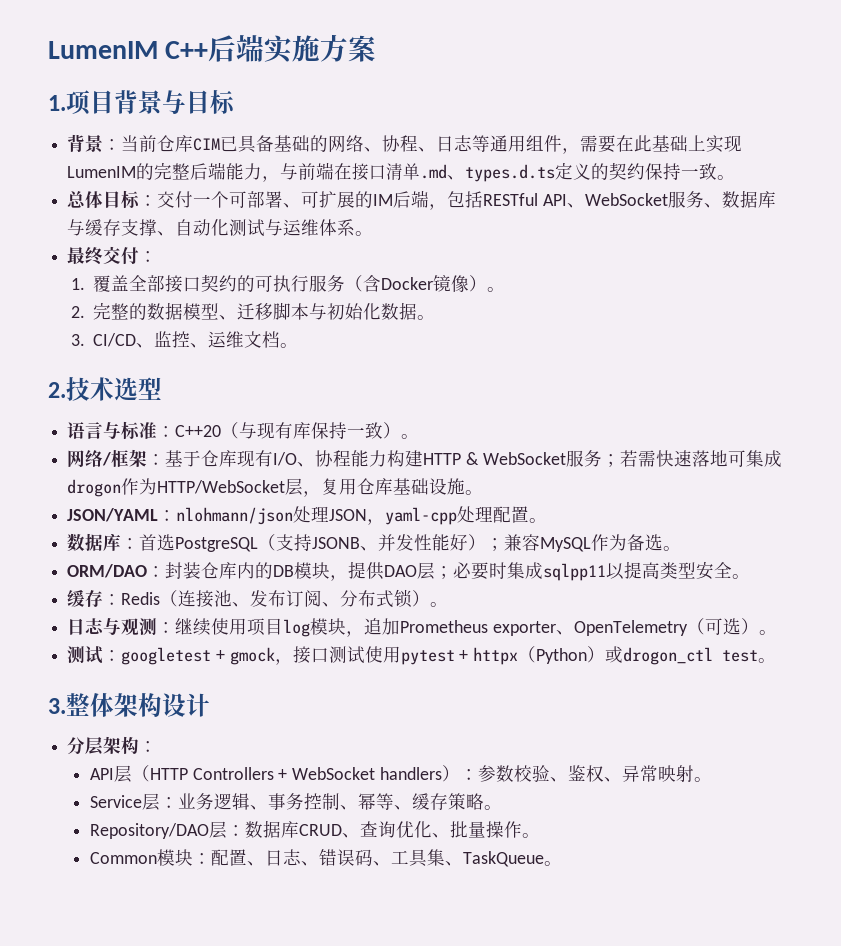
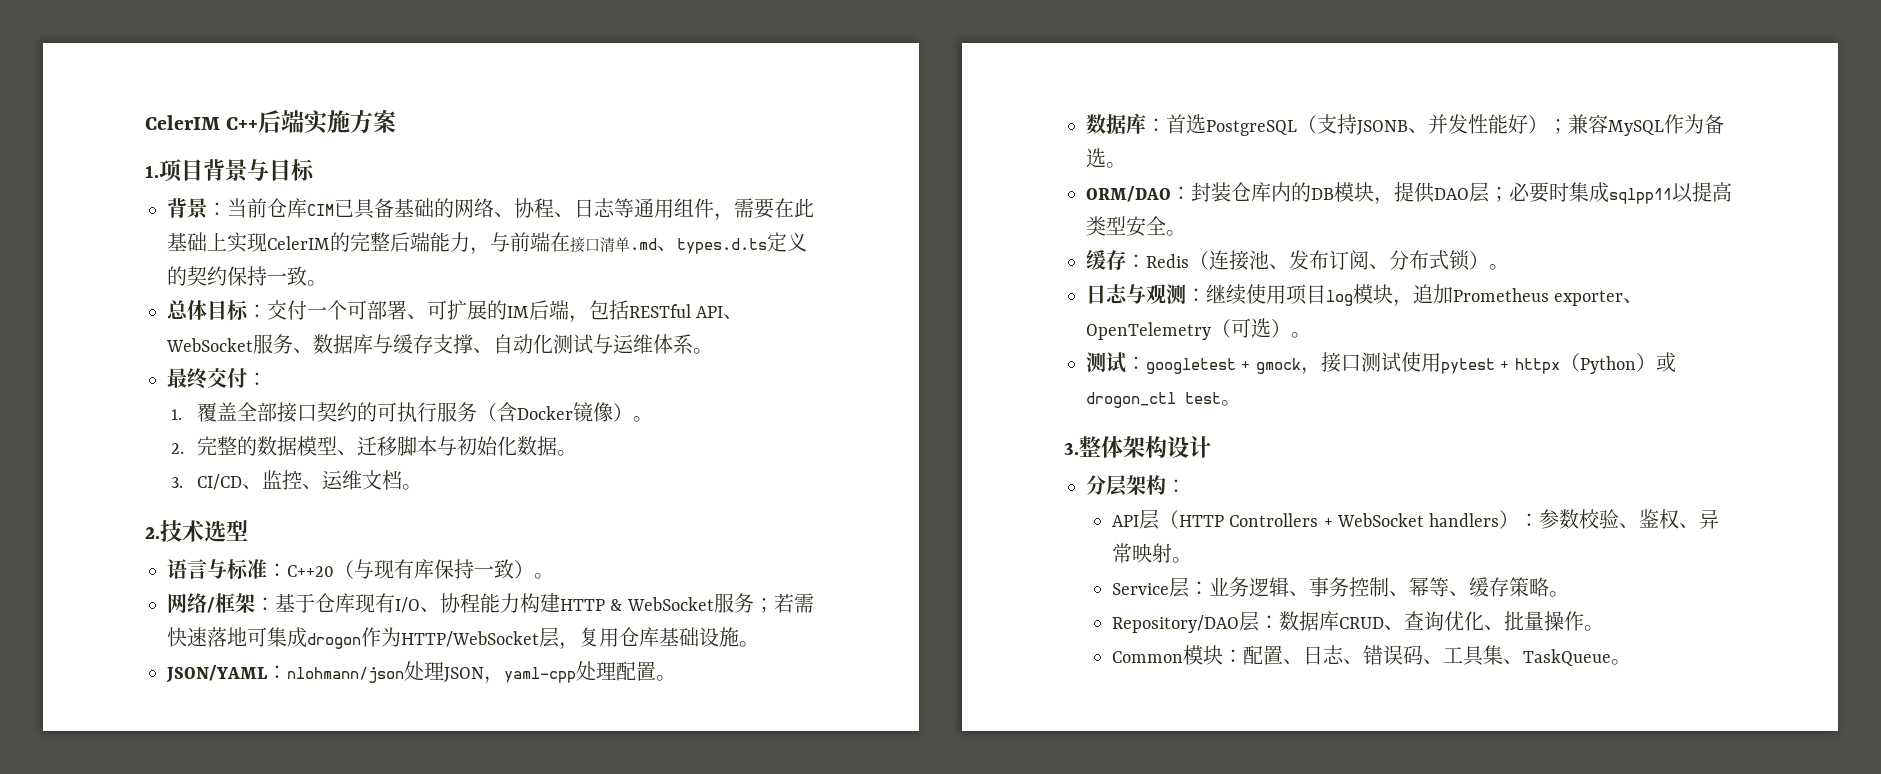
- LumenIM C++后端实施方案
+ CelerIM C++后端实施方案
- 背景：当前仓库CIM已具备基础的网络、协程、日志等通用组件，需要在此基础上实现LumenIM的完整后端能力，与前端在接口清单.md、types.d.ts定义的契约保持一致。
+ 背景：当前仓库CIM已具备基础的网络、协程、日志等通用组件，需要在此基础上实现CelerIM的完整后端能力，与前端在接口清单.md、types.d.ts定义的契约保持一致。

